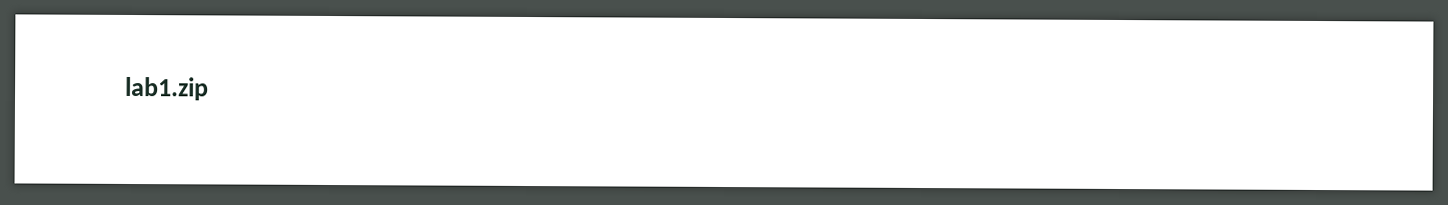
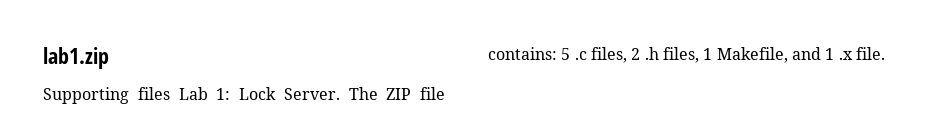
+ Supporting files Lab 1: Lock Server. The ZIP file contains: 5 .c files, 2 .h files, 1 Makefile, and 1 .x file.

